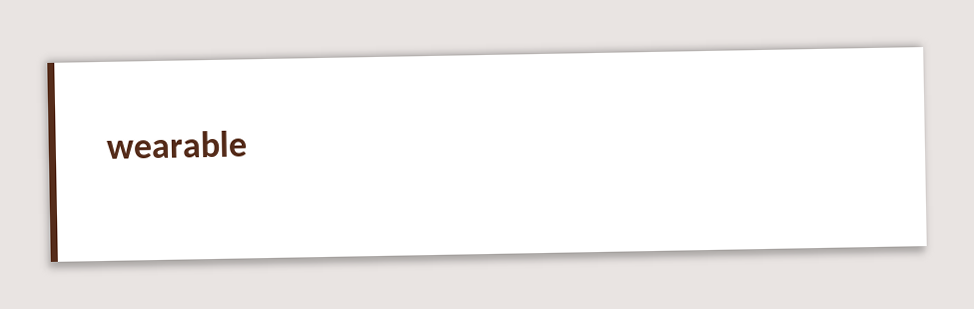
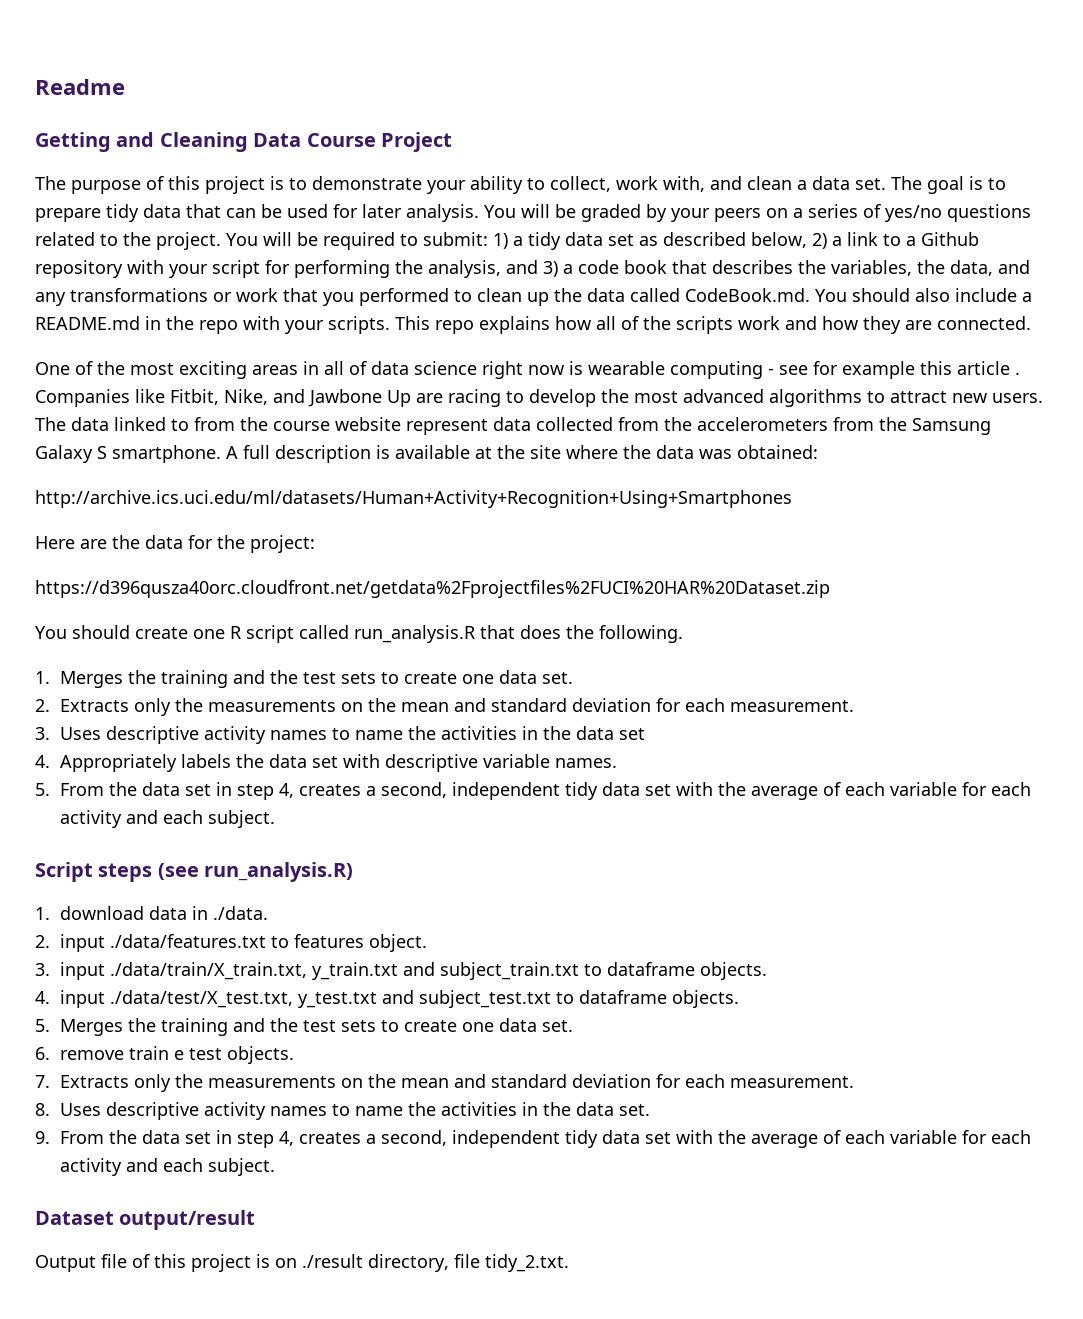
- wearable
+ Readme
+ Getting and Cleaning Data Course Project
+ The purpose of this project is to demonstrate your ability to collect, work with, and clean a data set. The goal is to prepare tidy data that can be used for later analysis. You will be graded by your peers on a series of yes/no questions related to the project. You will be required to submit: 1) a tidy data set as described below, 2) a link to a Github repository with your script for performing the analysis, and 3) a code book that describes the variables, the data, and any transformations or work that you performed to clean up the data called CodeBook.md. You should also include a README.md in the repo with your scripts. This repo explains how all of the scripts work and how they are connected.
+ One of the most exciting areas in all of data science right now is wearable computing - see for example this article . Companies like Fitbit, Nike, and Jawbone Up are racing to develop the most advanced algorithms to attract new users. The data linked to from the course website represent data collected from the accelerometers from the Samsung Galaxy S smartphone. A full description is available at the site where the data was obtained:
+ http://archive.ics.uci.edu/ml/datasets/Human+Activity+Recognition+Using+Smartphones
+ Here are the data for the project:
+ https://d396qusza40orc.cloudfront.net/getdata%2Fprojectfiles%2FUCI%20HAR%20Dataset.zip
+ You should create one R script called run_analysis.R that does the following.
+ 1. Merges the training and the test sets to create one data set.
+ 2. Extracts only the measurements on the mean and standard deviation for each measurement.
+ 3. Uses descriptive activity names to name the activities in the data set
+ 4. Appropriately labels the data set with descriptive variable names.
+ 5. From the data set in step 4, creates a second, independent tidy data set with the average of each variable for each activity and each subject.
+ Script steps (see run_analysis.R)
+ 1. download data in ./data.
+ 2. input ./data/features.txt to features object.
+ 3. input ./data/train/X_train.txt, y_train.txt and subject_train.txt to dataframe objects.
+ 4. input ./data/test/X_test.txt, y_test.txt and subject_test.txt to dataframe objects.
+ 5. Merges the training and the test sets to create one data set.
+ 6. remove train e test objects.
+ 7. Extracts only the measurements on the mean and standard deviation for each measurement.
+ 8. Uses descriptive activity names to name the activities in the data set.
+ 9. From the data set in step 4, creates a second, independent tidy data set with the average of each variable for each activity and each subject.
+ Dataset output/result
+ Output file of this project is on ./result directory, file tidy_2.txt.

